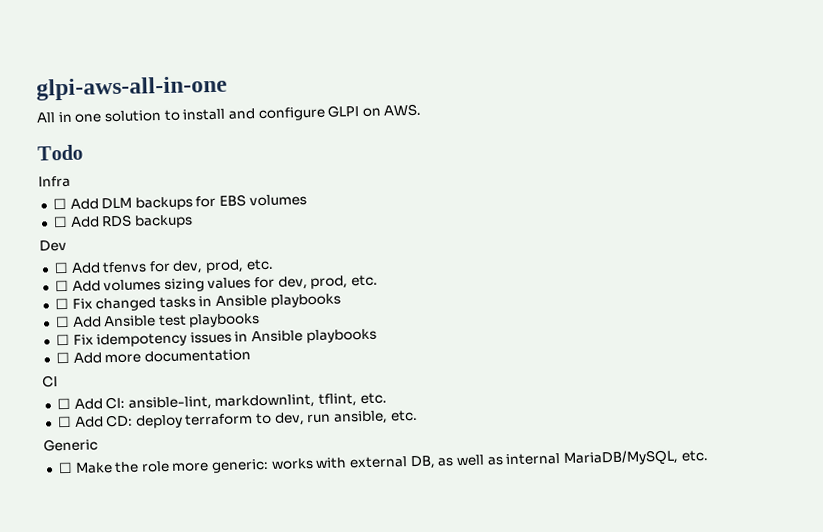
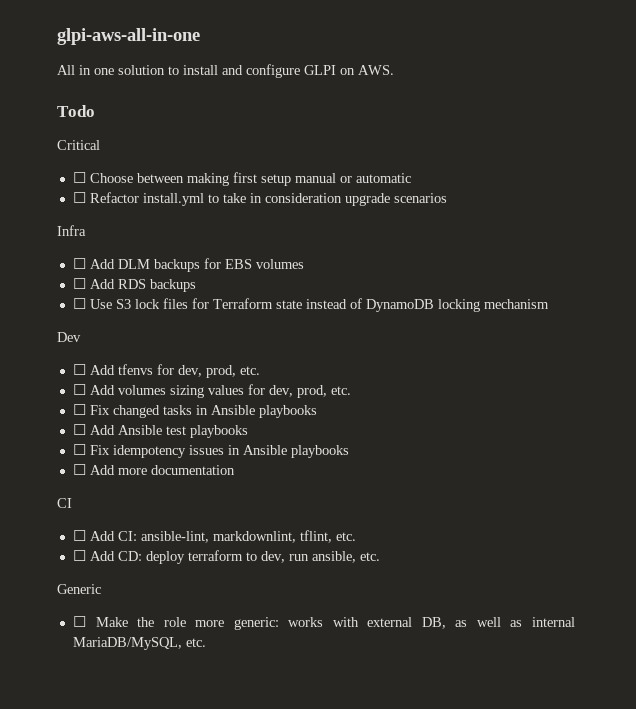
+ Critical
+ ☐ Choose between making first setup manual or automatic
+ ☐ Refactor install.yml to take in consideration upgrade scenarios
+ ☐ Use S3 lock files for Terraform state instead of DynamoDB locking mechanism

